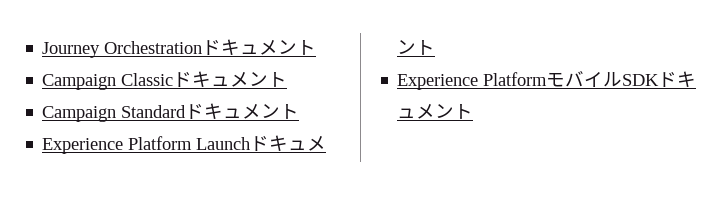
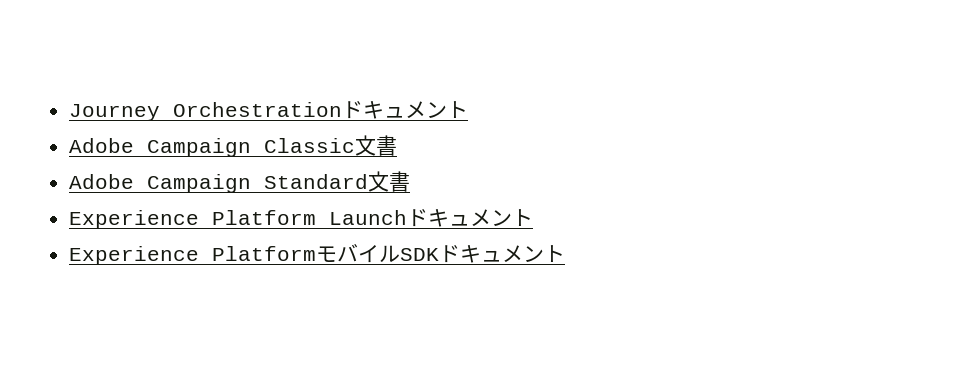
- Campaign Classicドキュメント
- Campaign Standardドキュメント
+ Adobe Campaign Classic文書
+ Adobe Campaign Standard文書

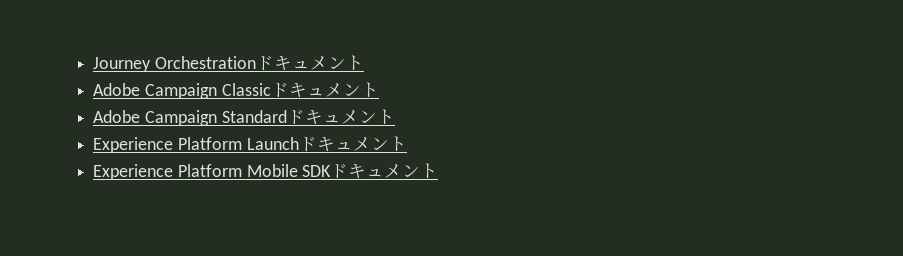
- Adobe Campaign Classic文書
+ Adobe Campaign Classicドキュメント
- Adobe Campaign Standard文書
+ Adobe Campaign Standardドキュメント
- Experience PlatformモバイルSDKドキュメント
+ Experience Platform Mobile SDKドキュメント

